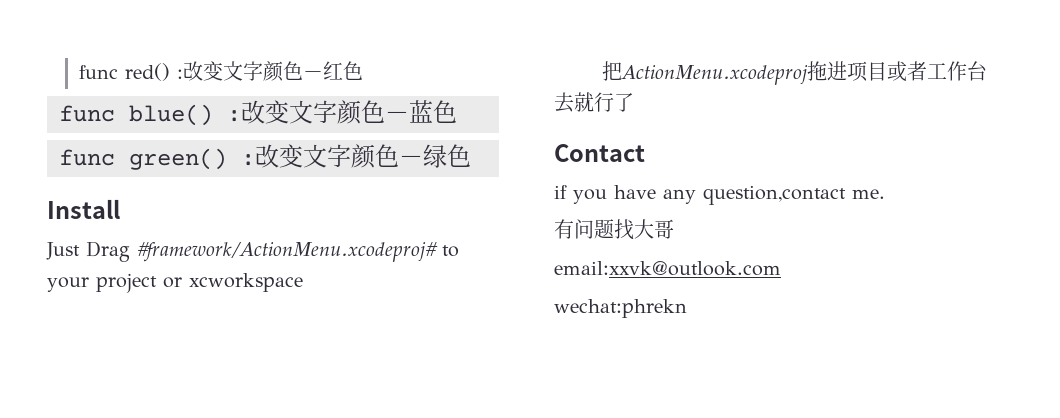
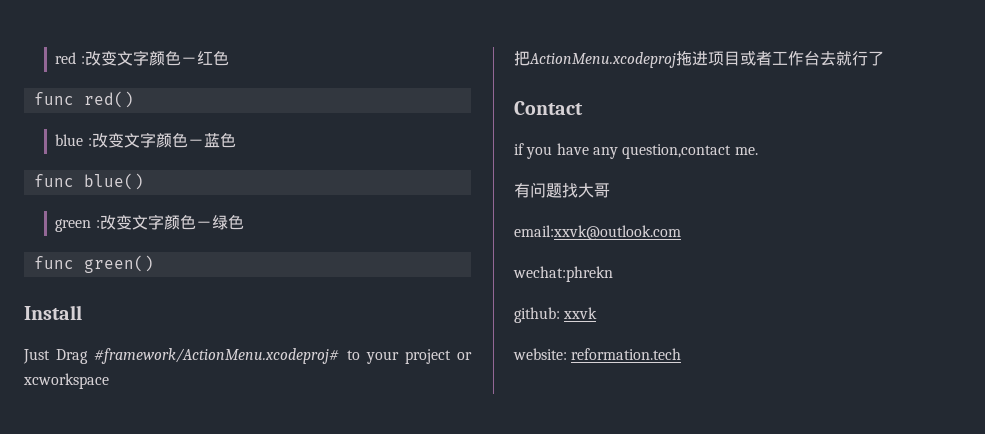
- func red() :改变文字颜色－红色
+ red :改变文字颜色－红色
- func blue() :改变文字颜色－蓝色
+ func red()
+ blue :改变文字颜色－蓝色
- func green() :改变文字颜色－绿色
+ func blue()
+ green :改变文字颜色－绿色
+ func green()
+ github: xxvk
+ website: reformation.tech

